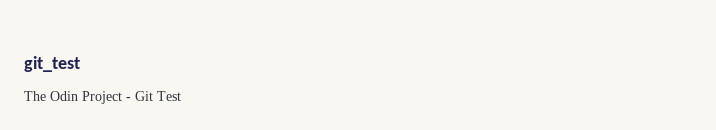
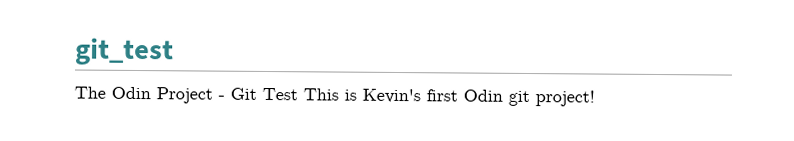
- The Odin Project - Git Test
+ The Odin Project - Git Test This is Kevin's first Odin git project!

